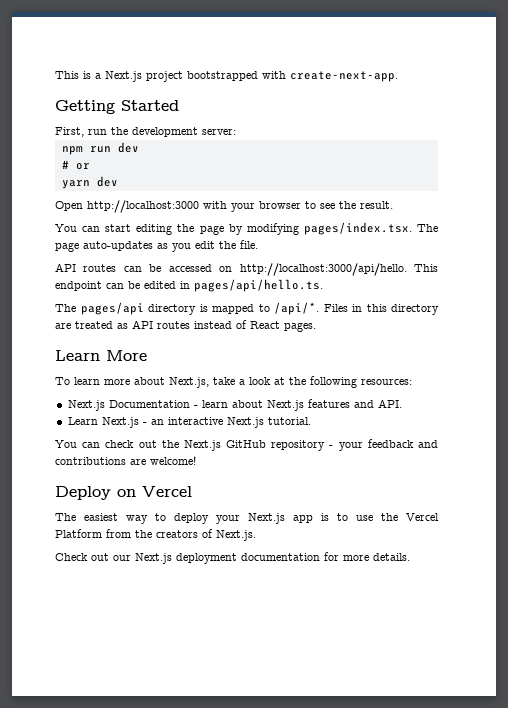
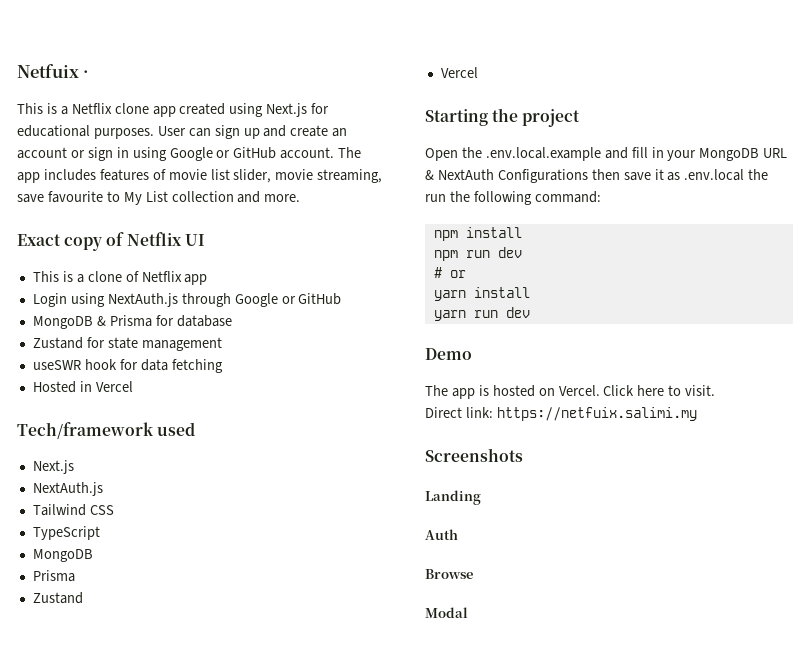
- This is a Next.js project bootstrapped with create-next-app.
- Getting Started
- First, run the development server:
+ Netfuix ·
+ This is a Netflix clone app created using Next.js for educational purposes. User can sign up and create an account or sign in using Google or GitHub account. The app includes features of movie list slider, movie streaming, save favourite to My List collection and more.
+ Exact copy of Netflix UI
+ This is a clone of Netflix app
+ Login using NextAuth.js through Google or GitHub
+ MongoDB & Prisma for database
+ Zustand for state management
+ useSWR hook for data fetching
+ Hosted in Vercel
+ Tech/framework used
+ Next.js
+ NextAuth.js
+ Tailwind CSS
+ TypeScript
+ MongoDB
+ Prisma
+ Zustand
+ Vercel
+ Starting the project
+ Open the .env.local.example and fill in your MongoDB URL & NextAuth Configurations then save it as .env.local the run the following command:
+ npm install
- yarn dev
- Open http://localhost:3000 with your browser to see the result.
- You can start editing the page by modifying pages/index.tsx. The page auto-updates as you edit the file.
- API routes can be accessed on http://localhost:3000/api/hello. This endpoint can be edited in pages/api/hello.ts.
- The pages/api directory is mapped to /api/*. Files in this directory are treated as API routes instead of React pages.
- Learn More
- To learn more about Next.js, take a look at the following resources:
- Next.js Documentation - learn about Next.js features and API.
- Learn Next.js - an interactive Next.js tutorial.
- You can check out the Next.js GitHub repository - your feedback and contributions are welcome!
- Deploy on Vercel
- The easiest way to deploy your Next.js app is to use the Vercel Platform from the creators of Next.js.
- Check out our Next.js deployment documentation for more details.
+ yarn install
+ yarn run dev
+ Demo
+ The app is hosted on Vercel. Click here to visit.
+ Direct link: https://netfuix.salimi.my
+ Screenshots
+ Landing
+ Auth
+ Browse
+ Modal

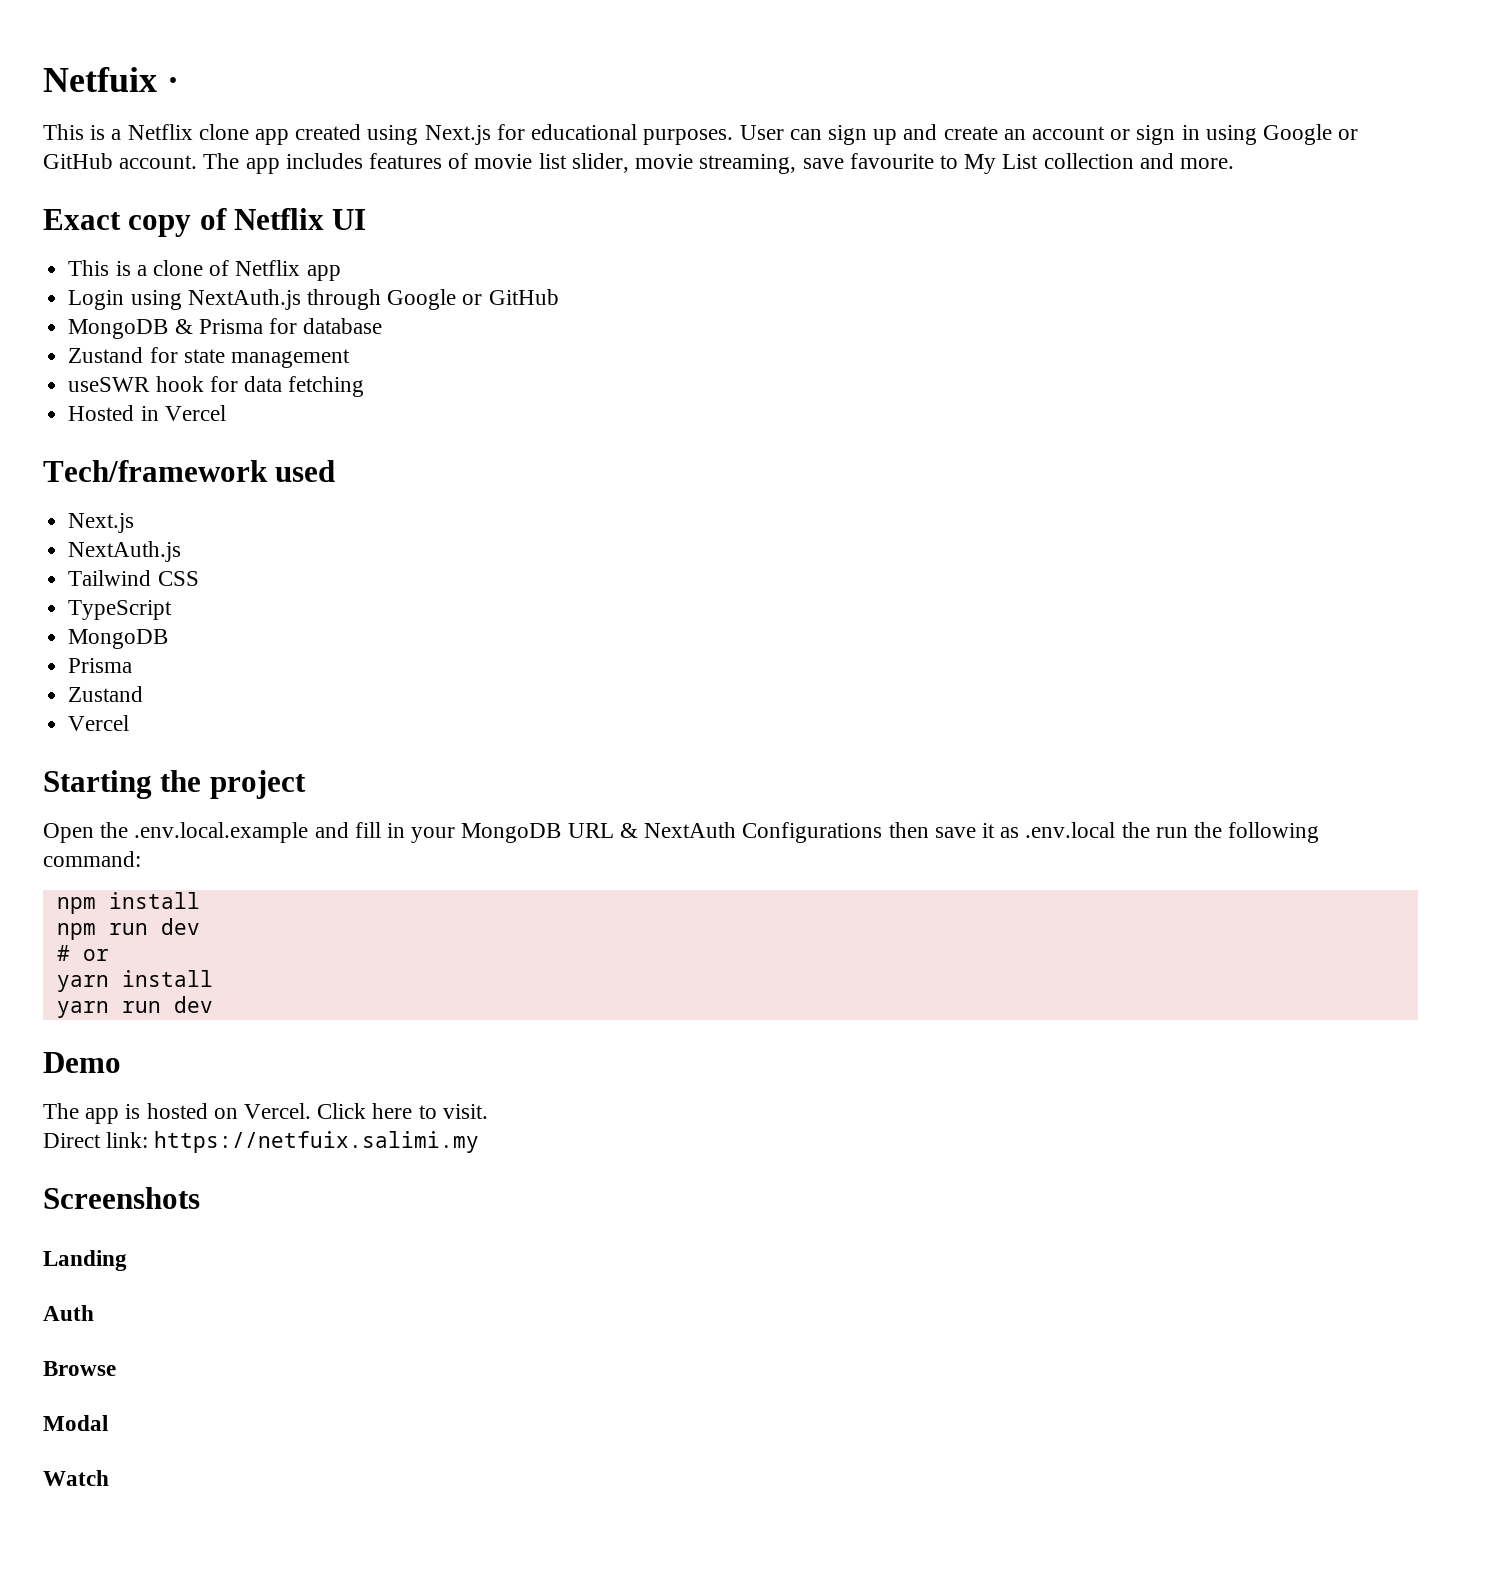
+ Watch

